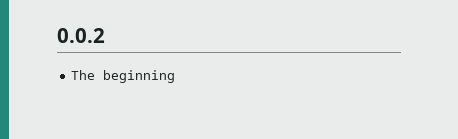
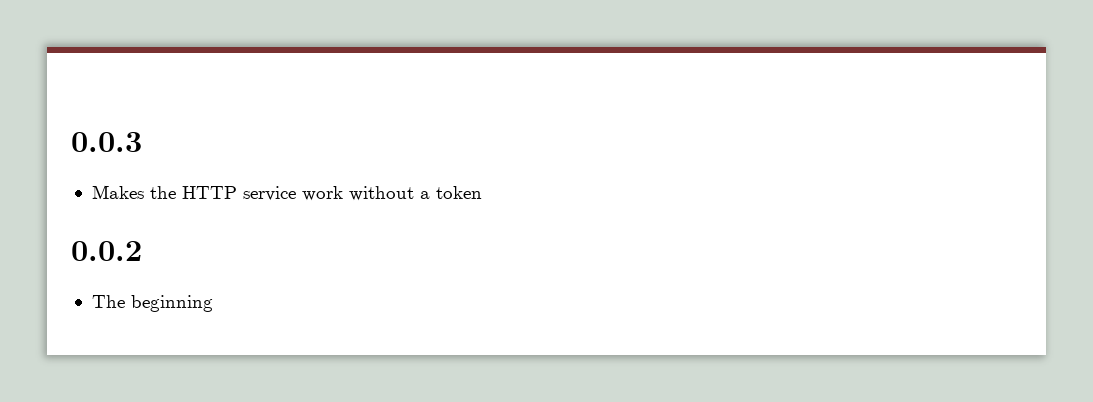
+ 0.0.3
+ Makes the HTTP service work without a token

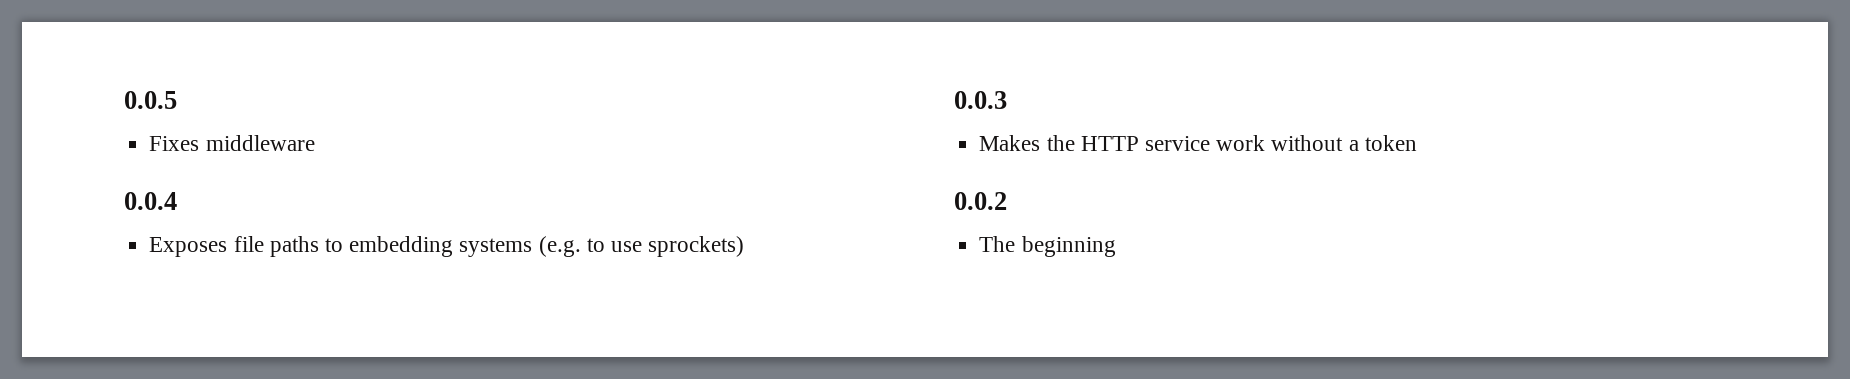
+ 0.0.5
+ Fixes middleware
+ 0.0.4
+ Exposes file paths to embedding systems (e.g. to use sprockets)

